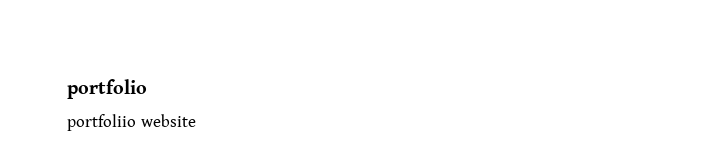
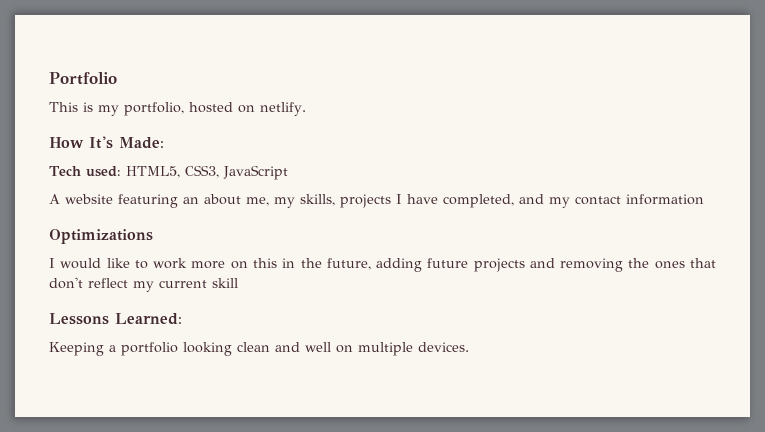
- portfolio
- portfoliio website
+ Portfolio
+ This is my portfolio, hosted on netlify.
+ How It's Made:
+ Tech used: HTML5, CSS3, JavaScript
+ A website featuring an about me, my skills, projects I have completed, and my contact information
+ Optimizations
+ I would like to work more on this in the future, adding future projects and removing the ones that don't reflect my current skill
+ Lessons Learned:
+ Keeping a portfolio looking clean and well on multiple devices.

